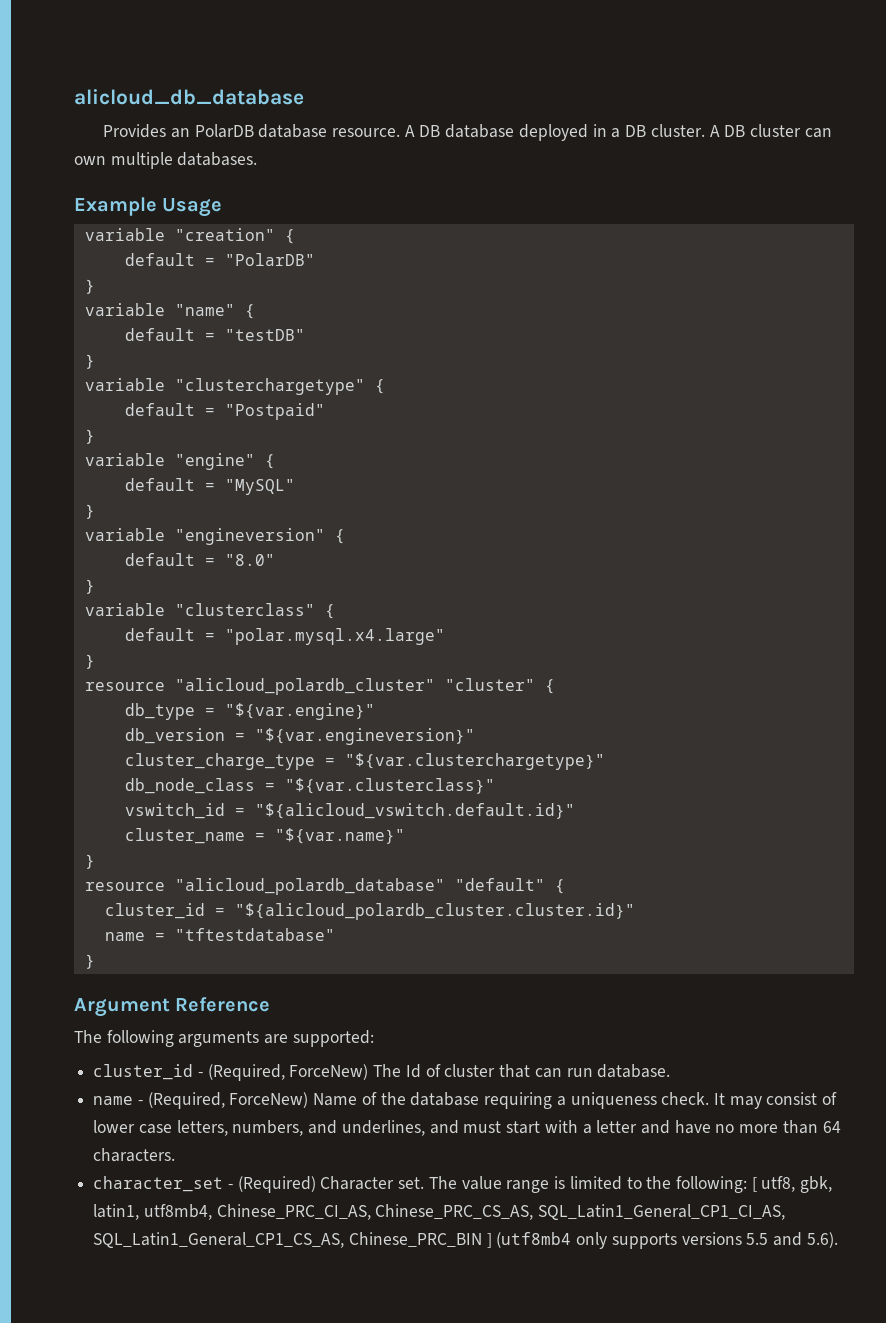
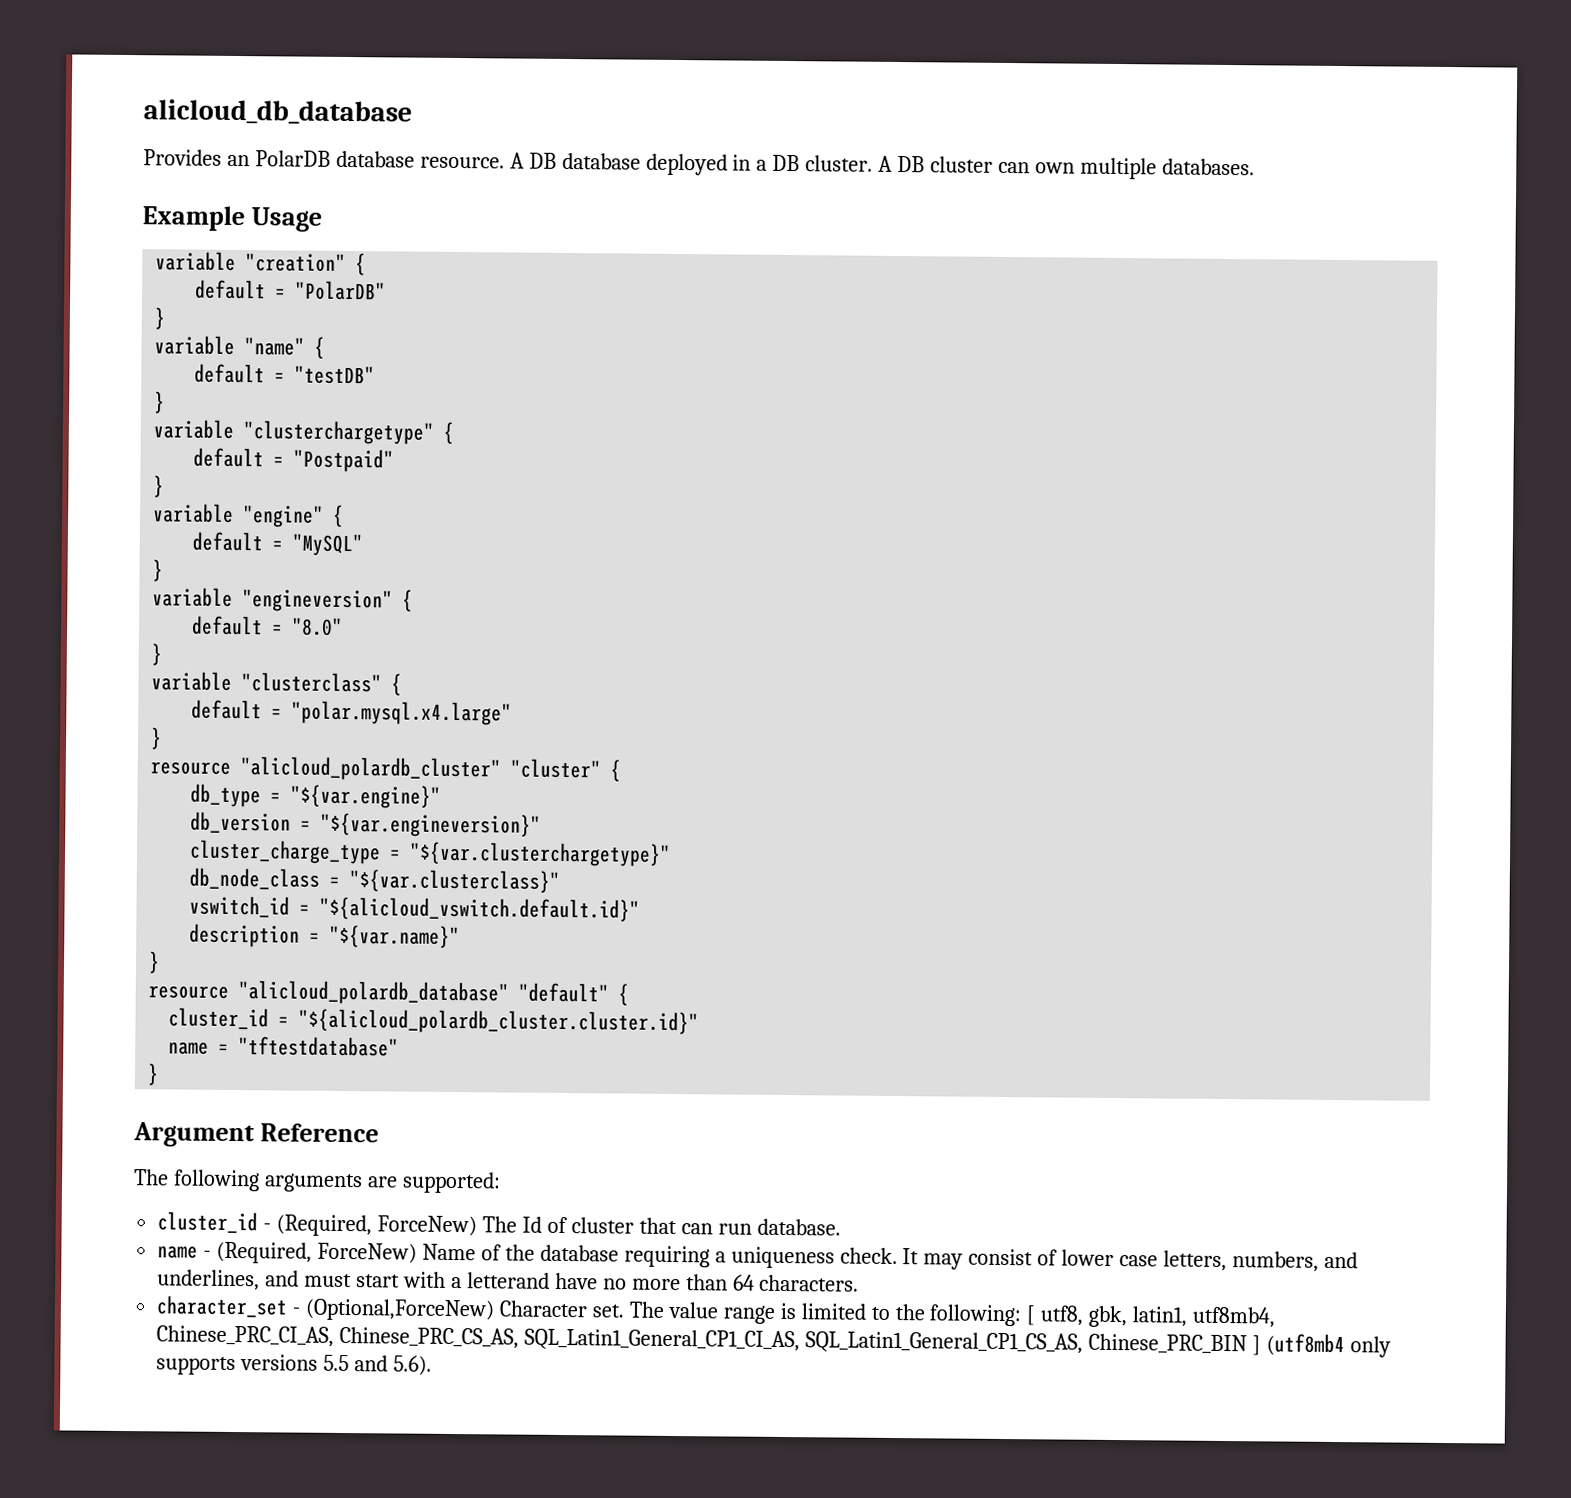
- cluster_name = "${var.name}"
+ description = "${var.name}"
- It may consist of lower case letters, numbers, and underlines, and must start with a letter and have no more than 64 characters.
+ It may consist of lower case letters, numbers, and underlines, and must start with a letterand have no more than 64 characters.
- character_set - (Required) Character set.
+ character_set - (Optional,ForceNew) Character set.

